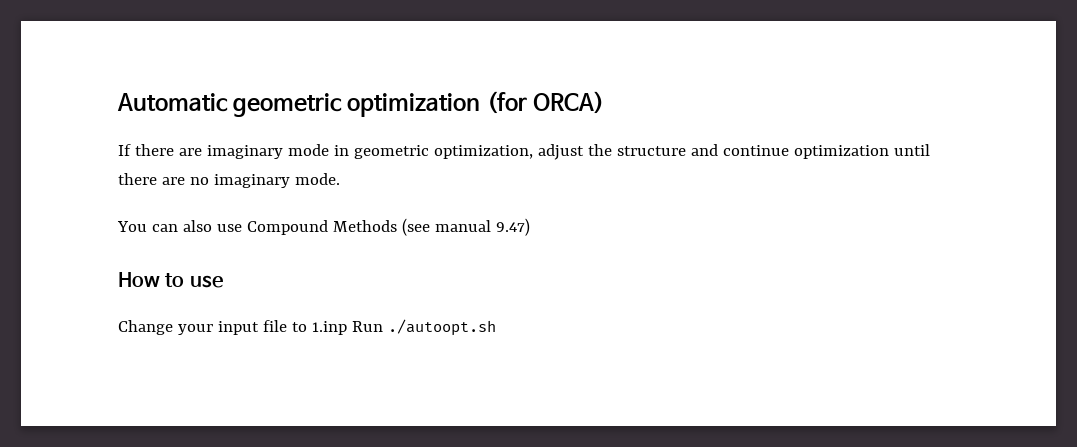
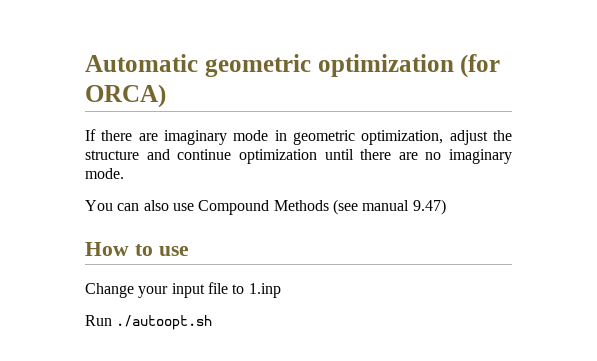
- Change your input file to 1.inp Run ./autoopt.sh
+ Change your input file to 1.inp
+ Run ./autoopt.sh

